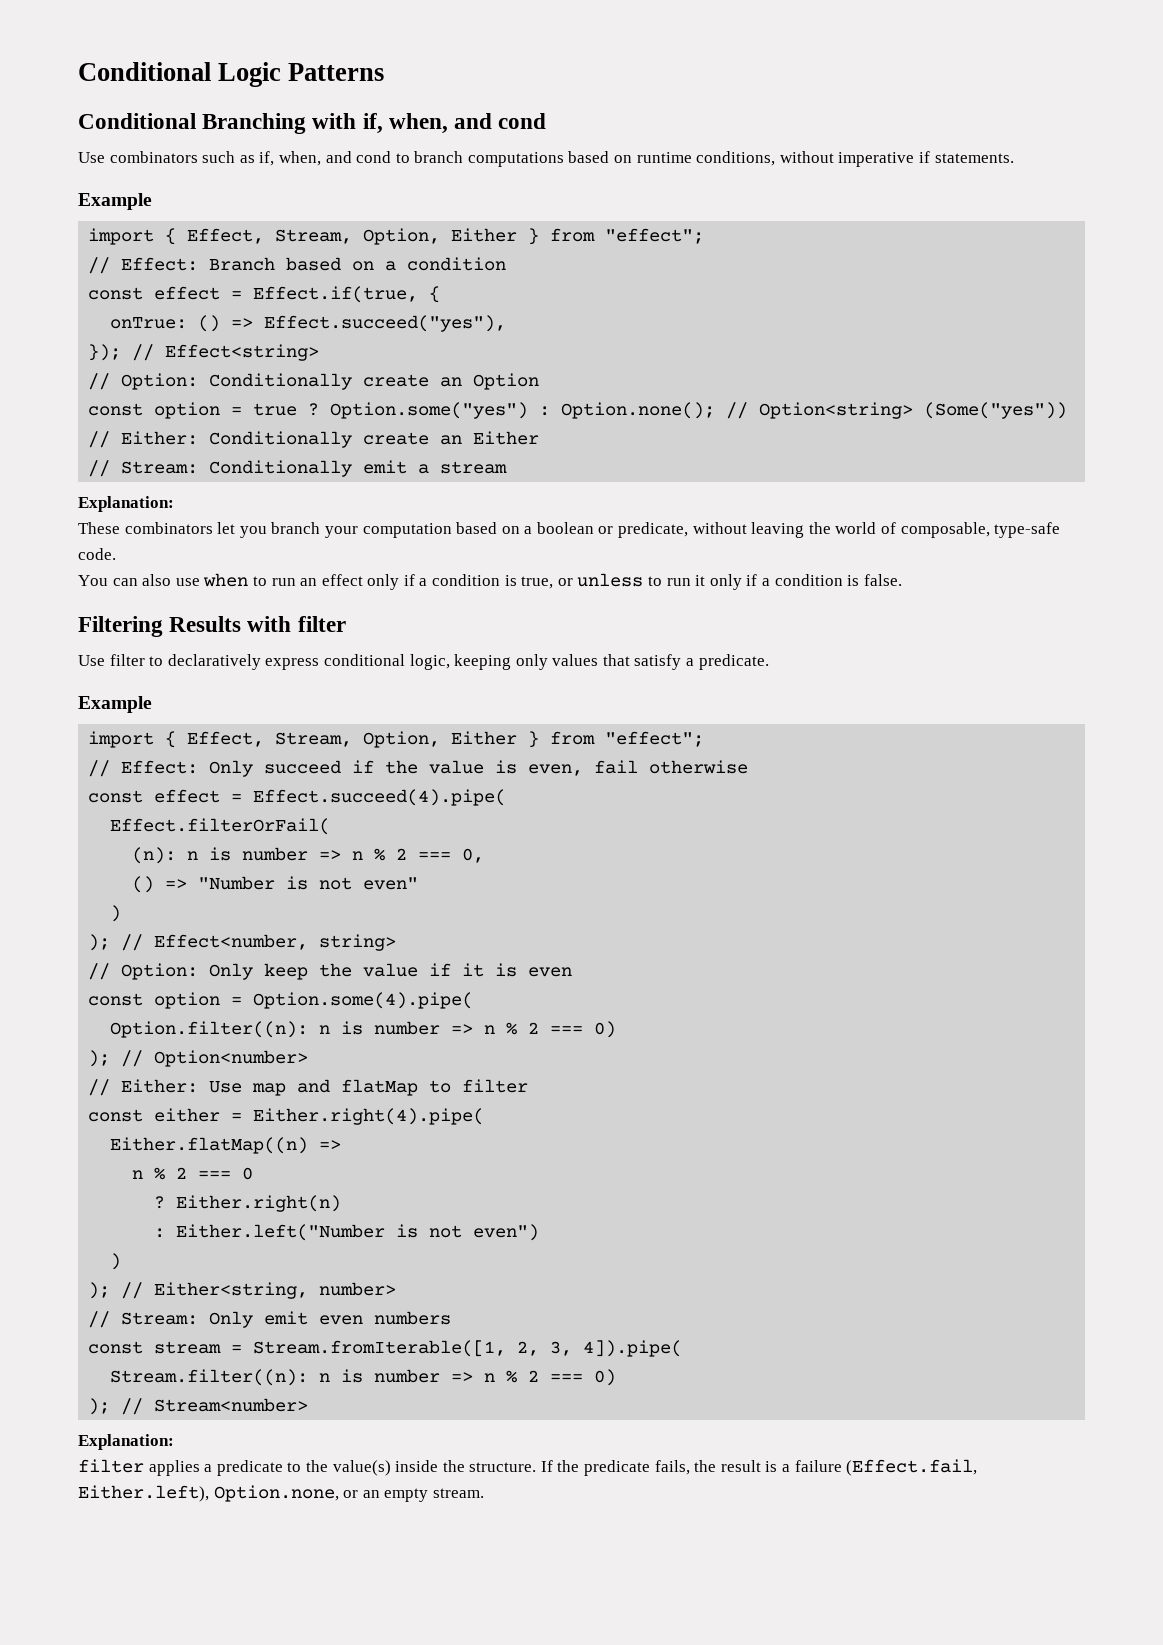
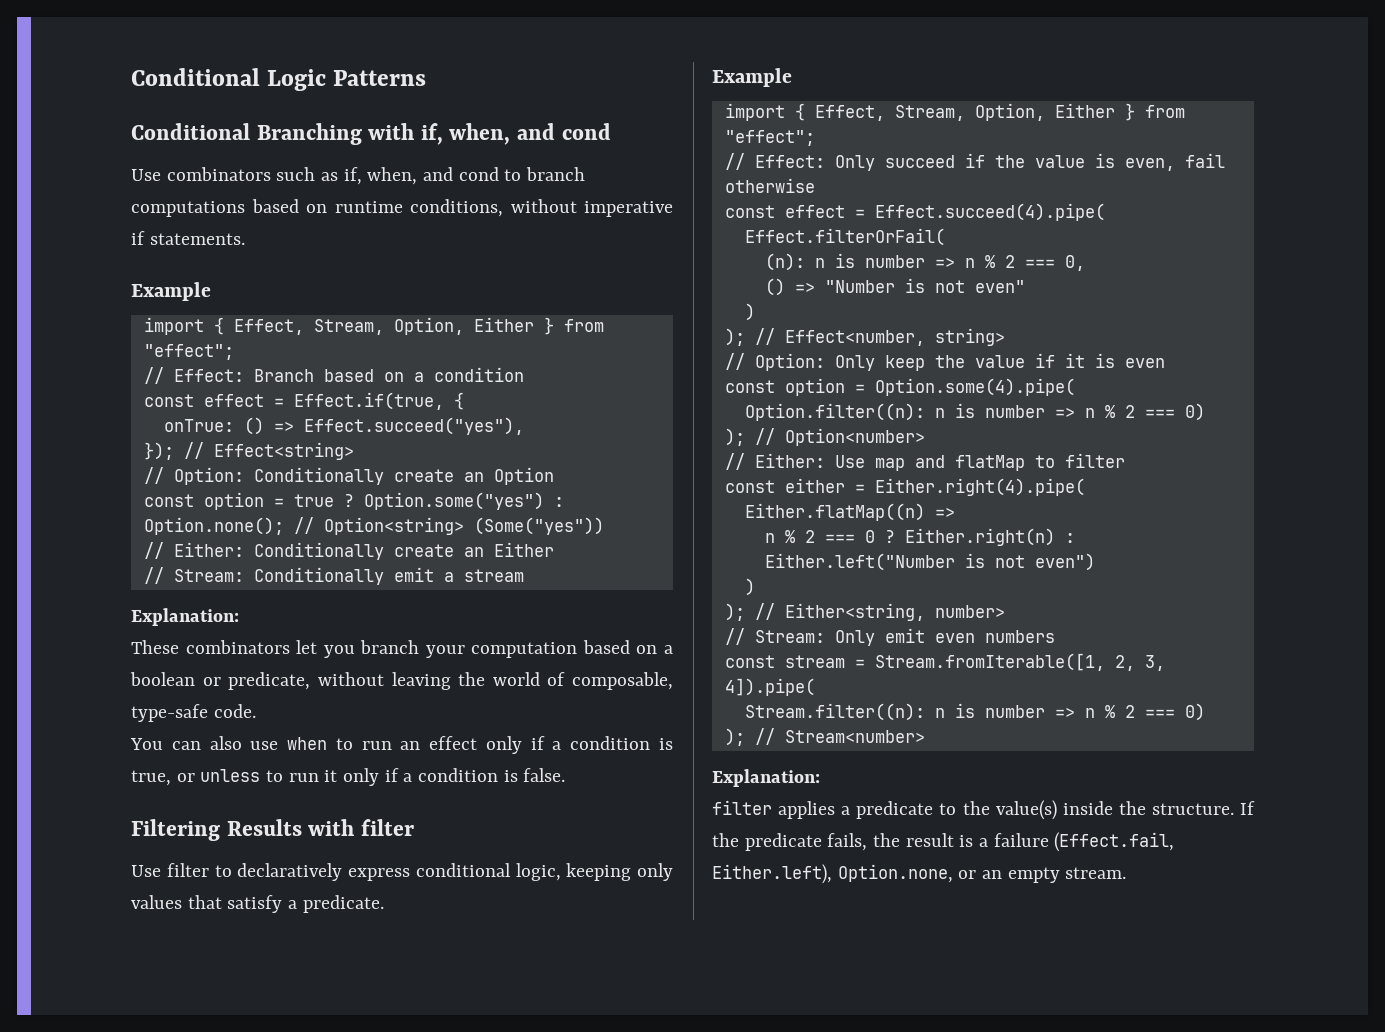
- n % 2 === 0
- ?
+ n % 2 === 0 ?
- Either.right(n)
- : Either.left("Number is not even")
+ Either.right(n) : Either.left("Number is not even")

